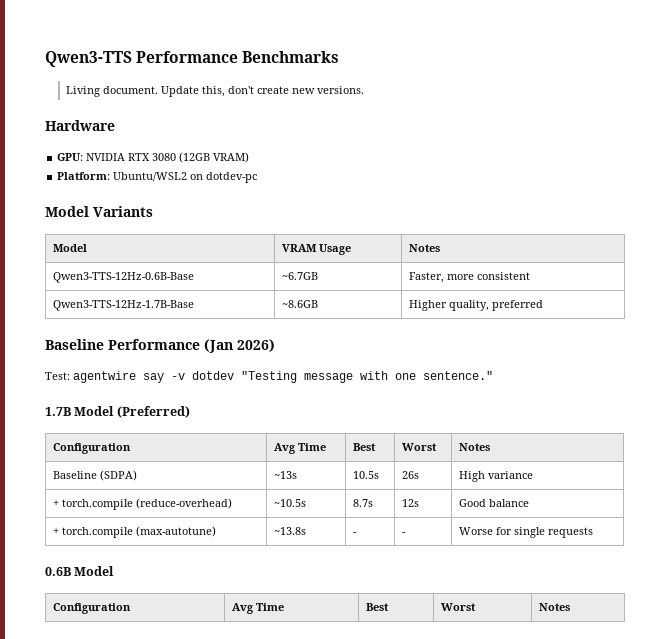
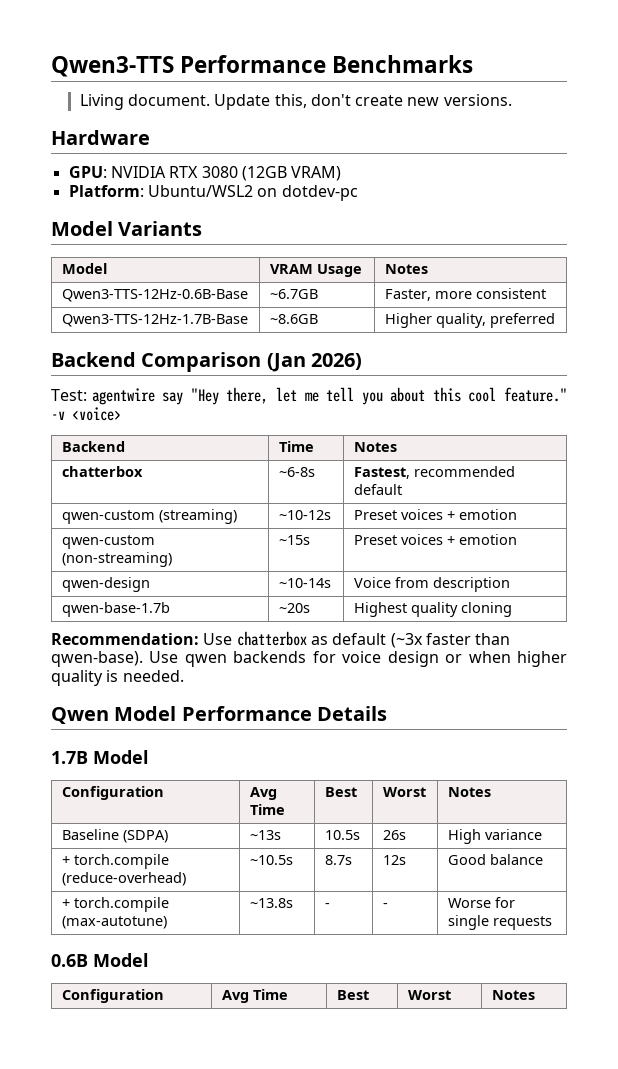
- Baseline Performance (Jan 2026)
+ Backend Comparison (Jan 2026)
- Test: agentwire say -v dotdev "Testing message with one sentence."
+ Test: agentwire say "Hey there, let me tell you about this cool feature." -v <voice>
+ Backend | Time | Notes
+ chatterbox | ~6-8s | Fastest, recommended default
+ qwen-custom (streaming) | ~10-12s | Preset voices + emotion
+ qwen-custom (non-streaming) | ~15s | Preset voices + emotion
+ qwen-design | ~10-14s | Voice from description
+ qwen-base-1.7b | ~20s | Highest quality cloning
+ Recommendation: Use chatterbox as default (~3x faster than qwen-base). Use qwen backends for voice design or when higher quality is needed.
+ Qwen Model Performance Details
- 1.7B Model (Preferred)
+ 1.7B Model

